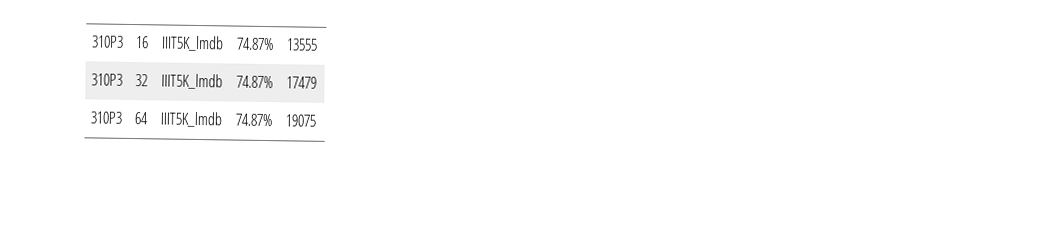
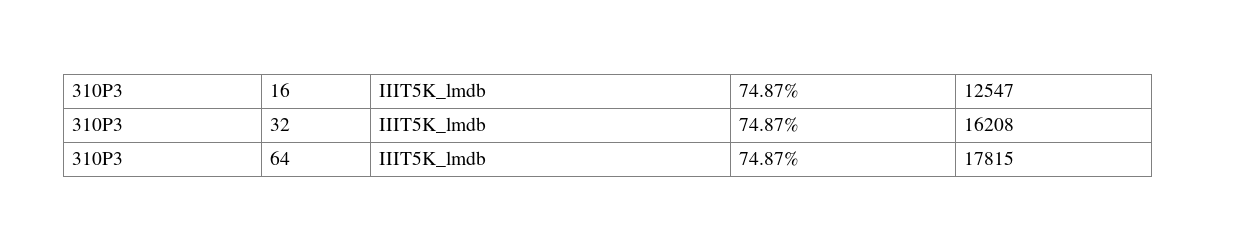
- 310P3 | 16 | IIIT5K_lmdb | 74.87% | 13555
+ 310P3 | 16 | IIIT5K_lmdb | 74.87% | 12547
- 310P3 | 32 | IIIT5K_lmdb | 74.87% | 17479
+ 310P3 | 32 | IIIT5K_lmdb | 74.87% | 16208
- 310P3 | 64 | IIIT5K_lmdb | 74.87% | 19075
+ 310P3 | 64 | IIIT5K_lmdb | 74.87% | 17815

